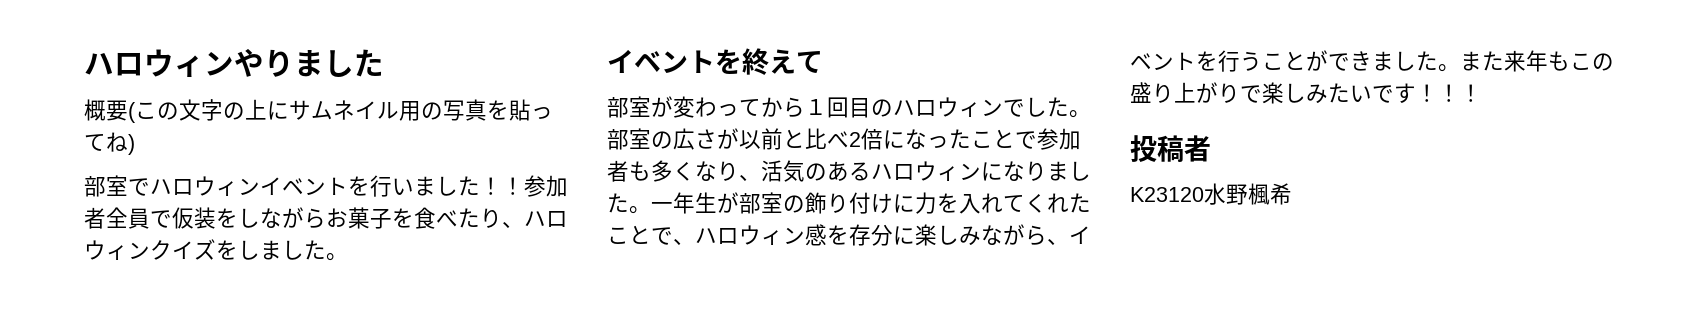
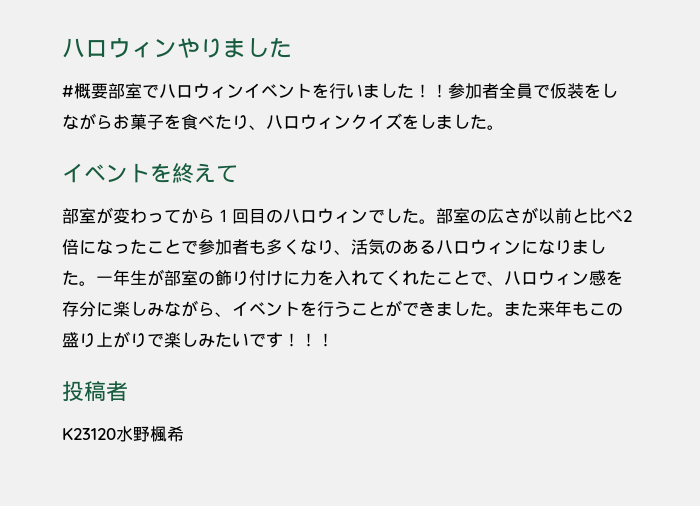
- 概要(この文字の上にサムネイル用の写真を貼ってね)
- 部室でハロウィンイベントを行いました！
+ #概要部室でハロウィンイベントを行いました！

